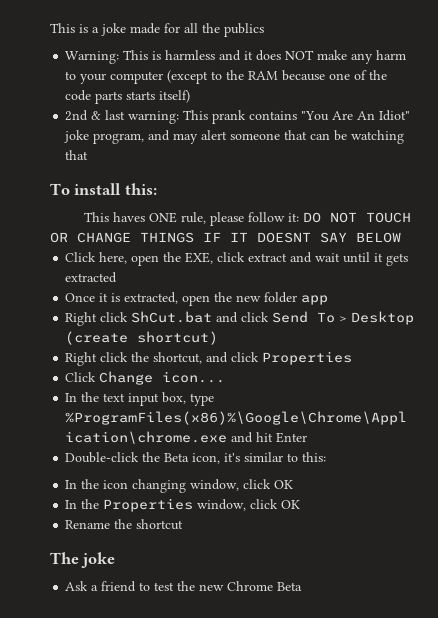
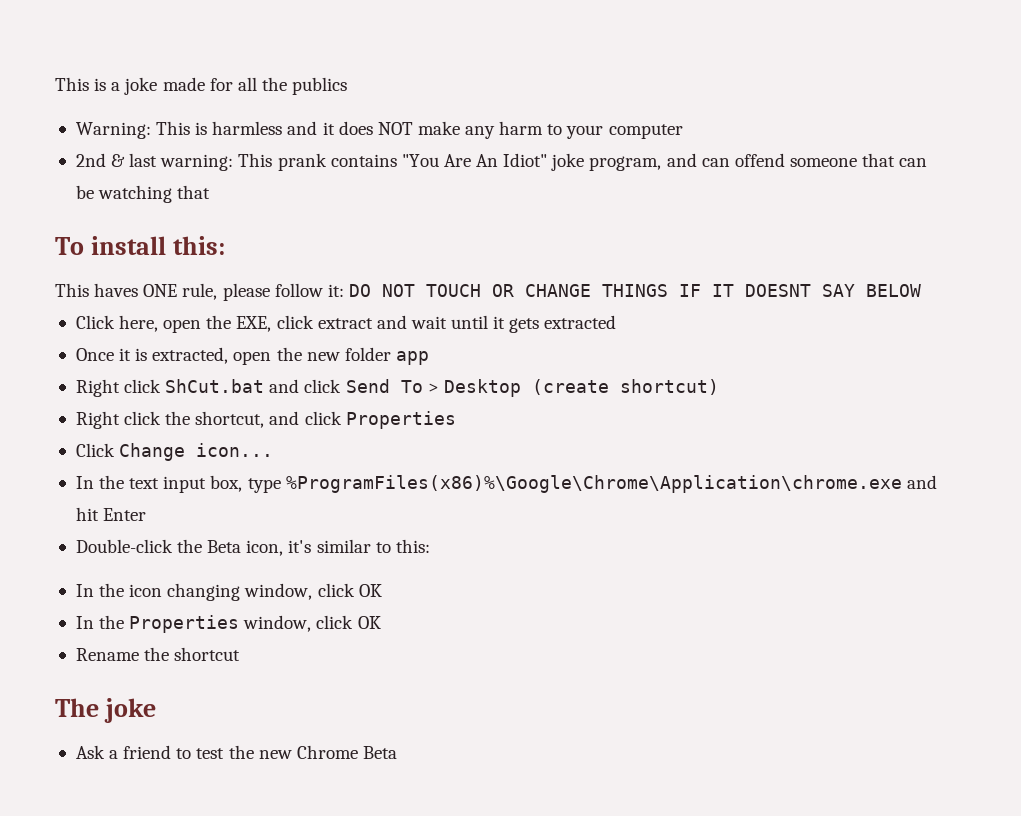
- Warning: This is harmless and it does NOT make any harm to your computer (except to the RAM because one of the code parts starts itself)
+ Warning: This is harmless and it does NOT make any harm to your computer
- 2nd & last warning: This prank contains "You Are An Idiot" joke program, and may alert someone that can be watching that
+ 2nd & last warning: This prank contains "You Are An Idiot" joke program, and can offend someone that can be watching that

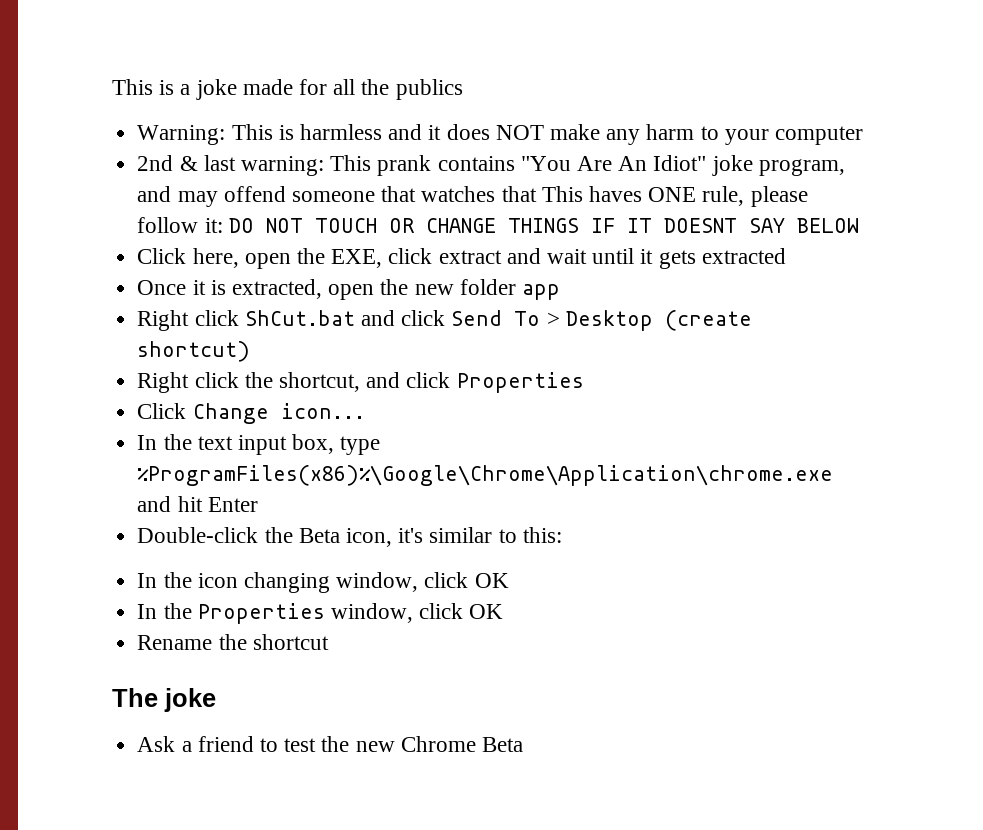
- 2nd & last warning: This prank contains "You Are An Idiot" joke program, and can offend someone that can be watching that
- To install this:
- This haves ONE rule, please follow it: DO NOT TOUCH OR CHANGE THINGS IF IT DOESNT SAY BELOW
+ 2nd & last warning: This prank contains "You Are An Idiot" joke program, and may offend someone that watches that This haves ONE rule, please follow it: DO NOT TOUCH OR CHANGE THINGS IF IT DOESNT SAY BELOW

